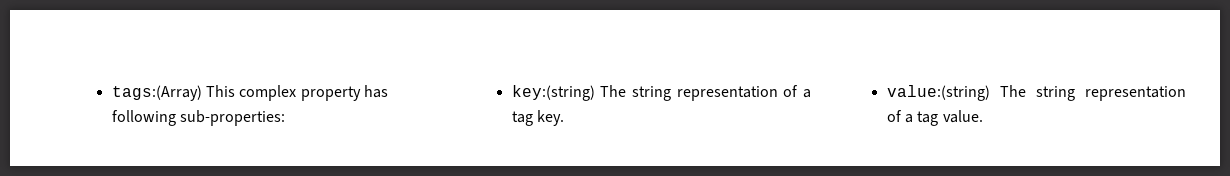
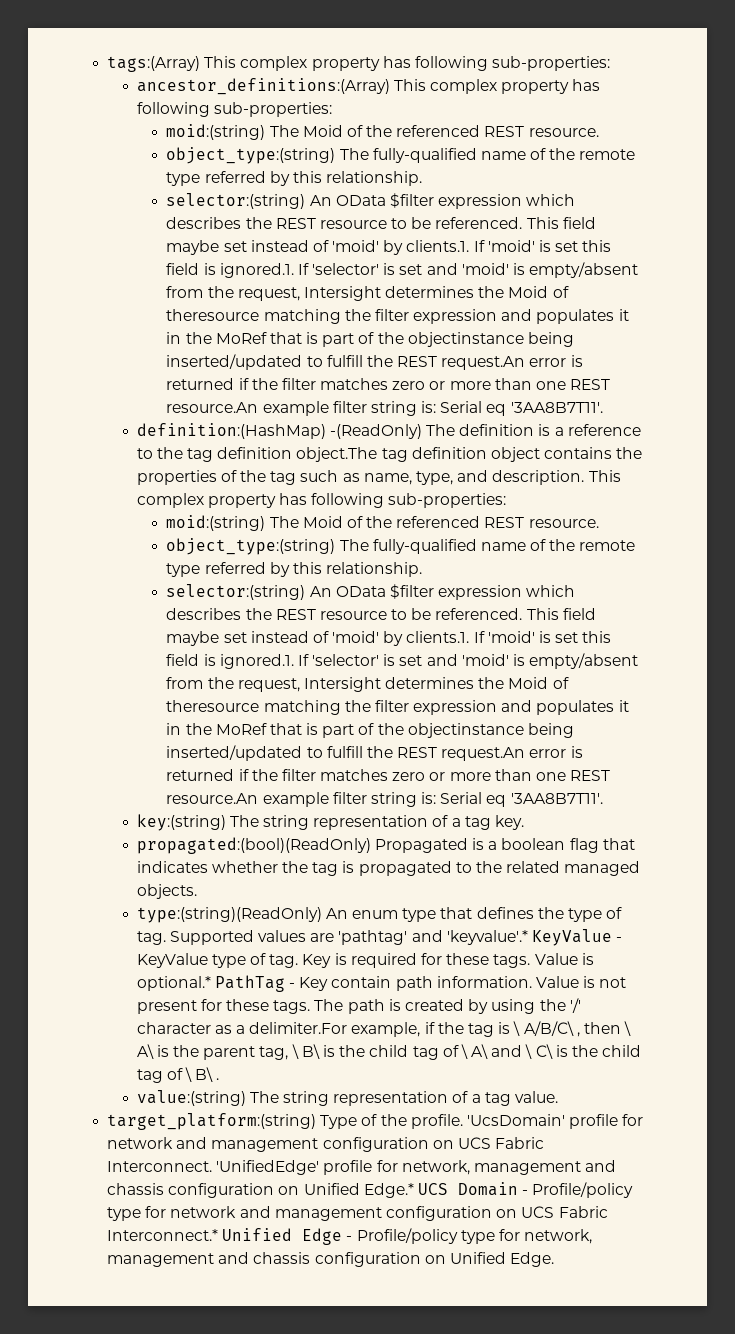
+ ancestor_definitions:(Array) This complex property has following sub-properties:
+ moid:(string) The Moid of the referenced REST resource.
+ object_type:(string) The fully-qualified name of the remote type referred by this relationship.
+ selector:(string) An OData $filter expression which describes the REST resource to be referenced. This field maybe set instead of 'moid' by clients.1. If 'moid' is set this field is ignored.1. If 'selector' is set and 'moid' is empty/absent from the request, Intersight determines the Moid of theresource matching the filter expression and populates it in the MoRef that is part of the objectinstance being inserted/updated to fulfill the REST request.An error is returned if the filter matches zero or more than one REST resource.An example filter string is: Serial eq '3AA8B7T11'.
+ definition:(HashMap) -(ReadOnly) The definition is a reference to the tag definition object.The tag definition object contains the properties of the tag such as name, type, and description. This complex property has following sub-properties:
+ moid:(string) The Moid of the referenced REST resource.
+ object_type:(string) The fully-qualified name of the remote type referred by this relationship.
+ selector:(string) An OData $filter expression which describes the REST resource to be referenced. This field maybe set instead of 'moid' by clients.1. If 'moid' is set this field is ignored.1. If 'selector' is set and 'moid' is empty/absent from the request, Intersight determines the Moid of theresource matching the filter expression and populates it in the MoRef that is part of the objectinstance being inserted/updated to fulfill the REST request.An error is returned if the filter matches zero or more than one REST resource.An example filter string is: Serial eq '3AA8B7T11'.
+ propagated:(bool)(ReadOnly) Propagated is a boolean flag that indicates whether the tag is propagated to the related managed objects.
+ type:(string)(ReadOnly) An enum type that defines the type of tag. Supported values are 'pathtag' and 'keyvalue'.* KeyValue - KeyValue type of tag. Key is required for these tags. Value is optional.* PathTag - Key contain path information. Value is not present for these tags. The path is created by using the '/' character as a delimiter.For example, if the tag is \ A/B/C\ , then \ A\ is the parent tag, \ B\ is the child tag of \ A\ and \ C\ is the child tag of \ B\ .
+ target_platform:(string) Type of the profile. 'UcsDomain' profile for network and management configuration on UCS Fabric Interconnect. 'UnifiedEdge' profile for network, management and chassis configuration on Unified Edge.* UCS Domain - Profile/policy type for network and management configuration on UCS Fabric Interconnect.* Unified Edge - Profile/policy type for network, management and chassis configuration on Unified Edge.

